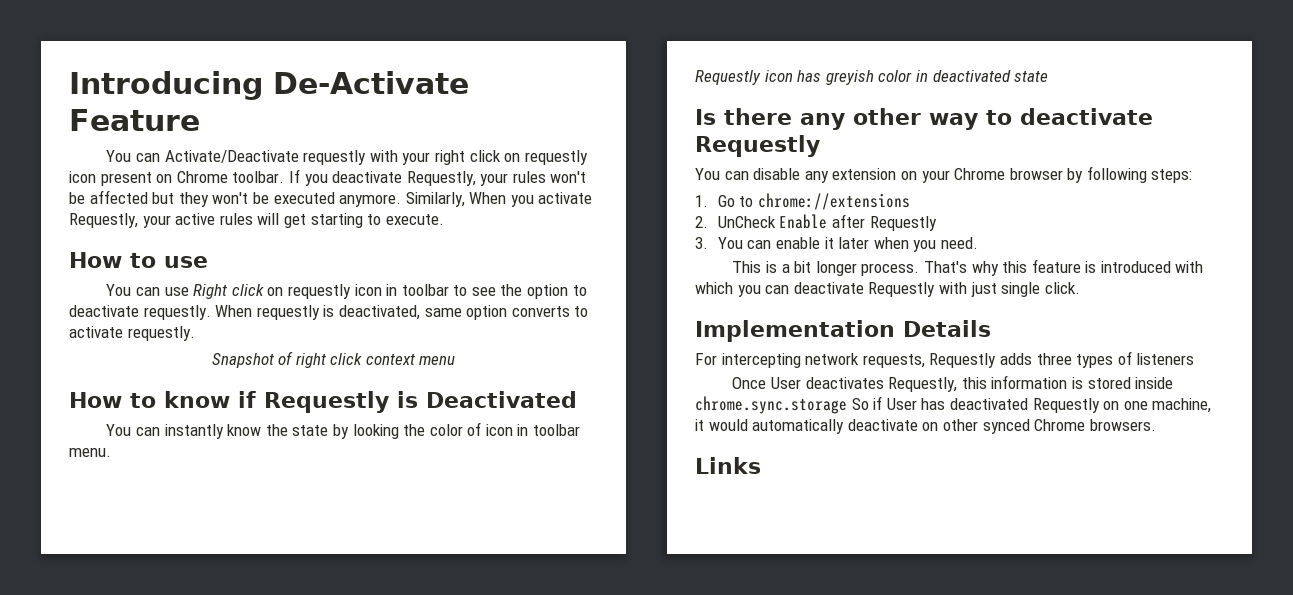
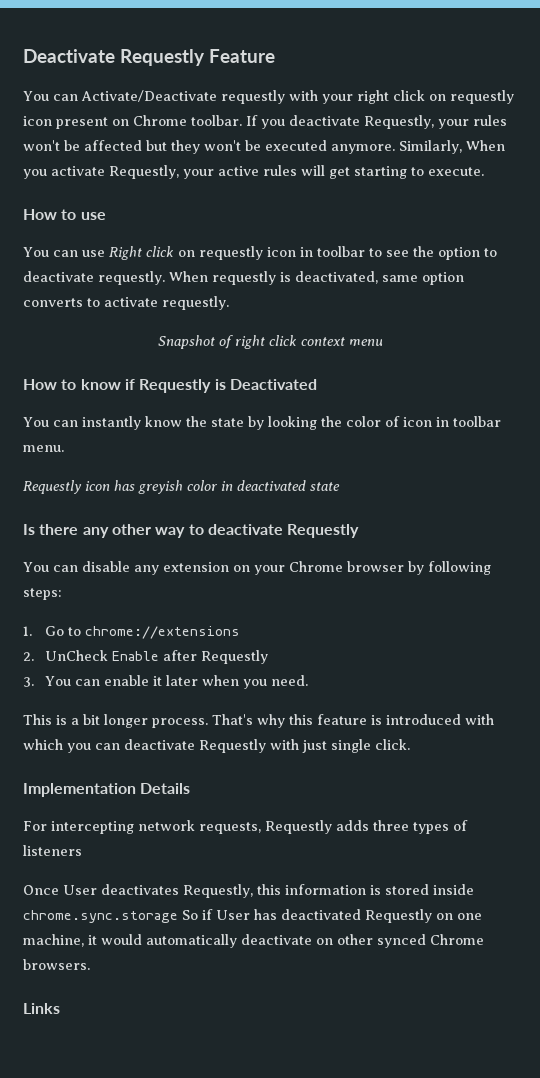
- Introducing De-Activate Feature
+ Deactivate Requestly Feature

